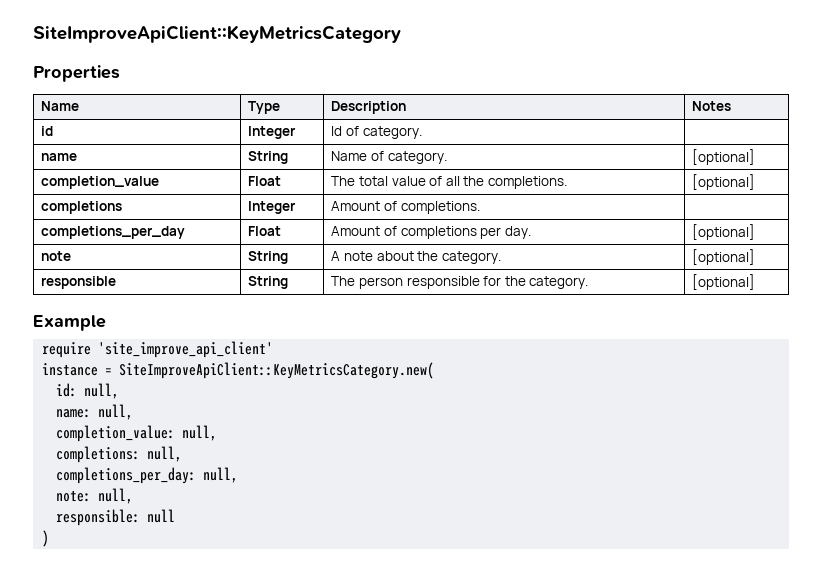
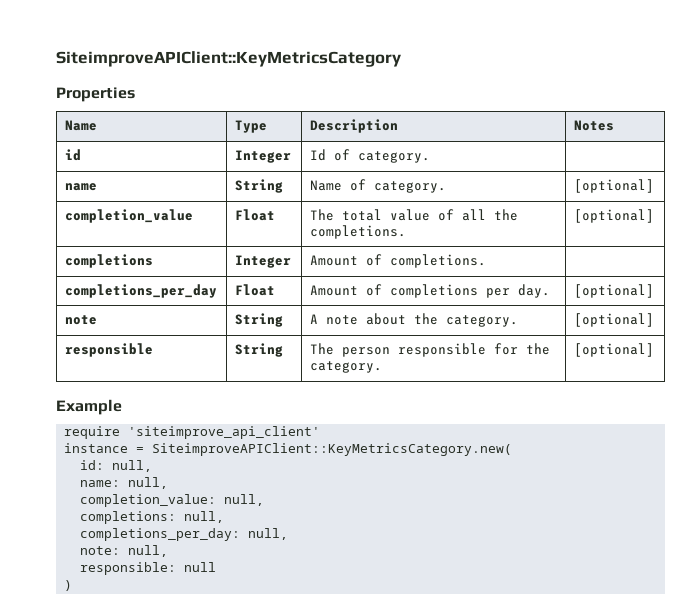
- SiteImproveApiClient::KeyMetricsCategory
+ SiteimproveAPIClient::KeyMetricsCategory
- require 'site_improve_api_client'
+ require 'siteimprove_api_client'
- instance = SiteImproveApiClient::KeyMetricsCategory.new(
+ instance = SiteimproveAPIClient::KeyMetricsCategory.new(

